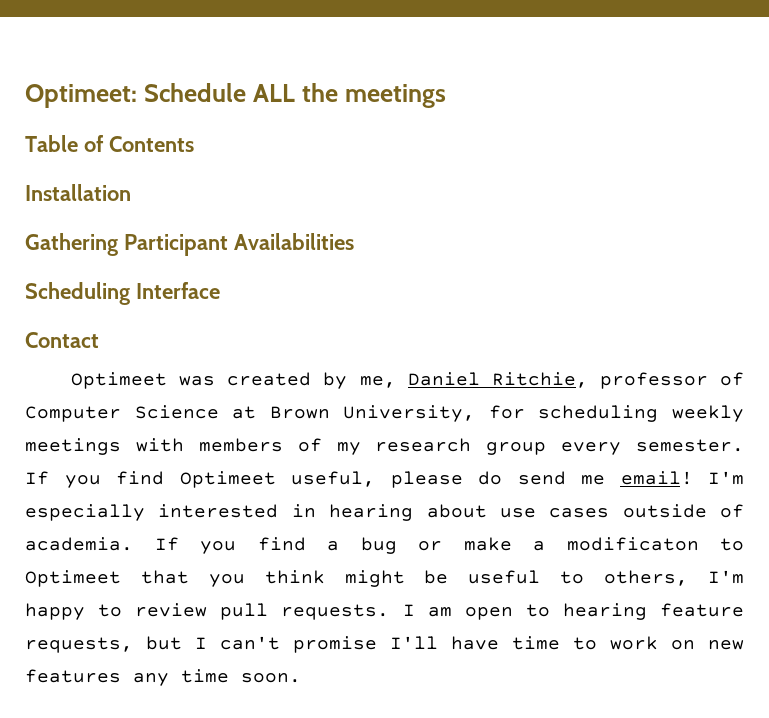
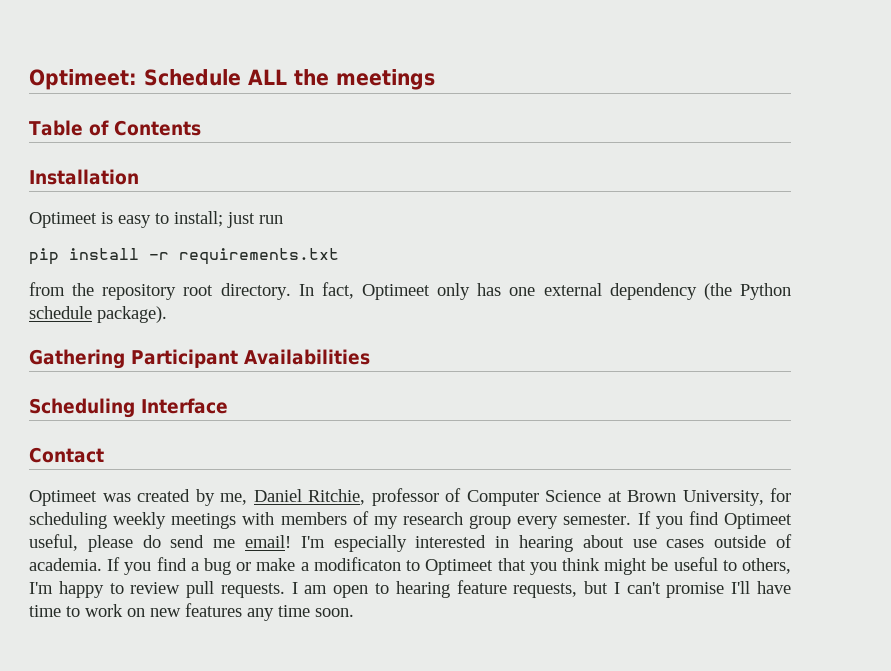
+ Optimeet is easy to install; just run
+ pip install -r requirements.txt
+ from the repository root directory. In fact, Optimeet only has one external dependency (the Python schedule package).

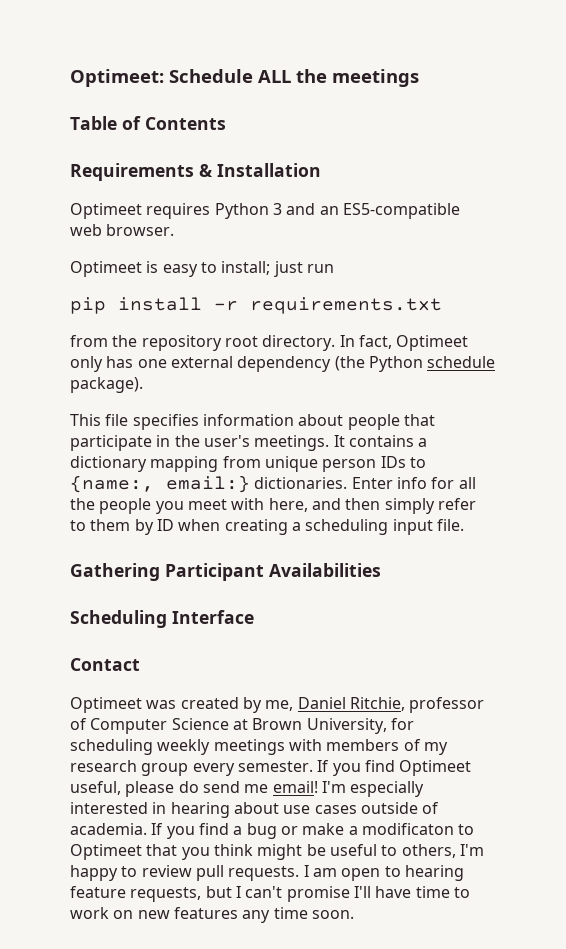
- Installation
+ Requirements & Installation
+ Optimeet requires Python 3 and an ES5-compatible web browser.
+ This file specifies information about people that participate in the user's meetings. It contains a dictionary mapping from unique person IDs to {name:, email:} dictionaries. Enter info for all the people you meet with here, and then simply refer to them by ID when creating a scheduling input file.

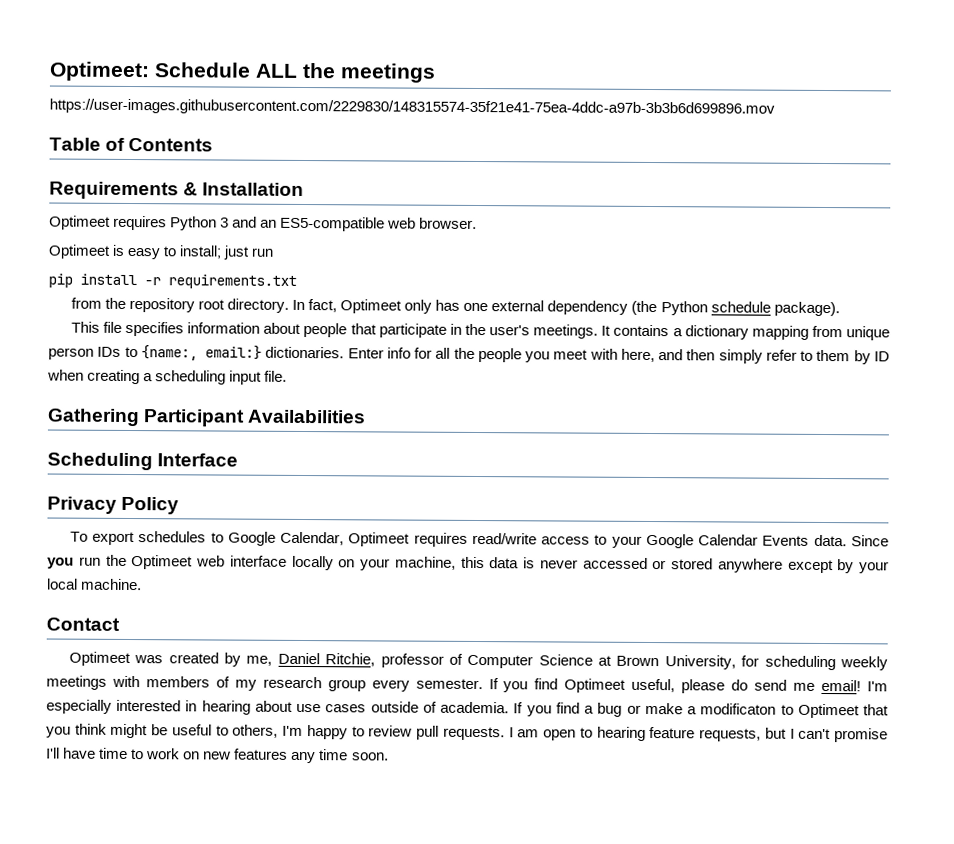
+ https://user-images.githubusercontent.com/2229830/148315574-35f21e41-75ea-4ddc-a97b-3b3b6d699896.mov
+ Privacy Policy
+ To export schedules to Google Calendar, Optimeet requires read/write access to your Google Calendar Events data. Since you run the Optimeet web interface locally on your machine, this data is never accessed or stored anywhere except by your local machine.

